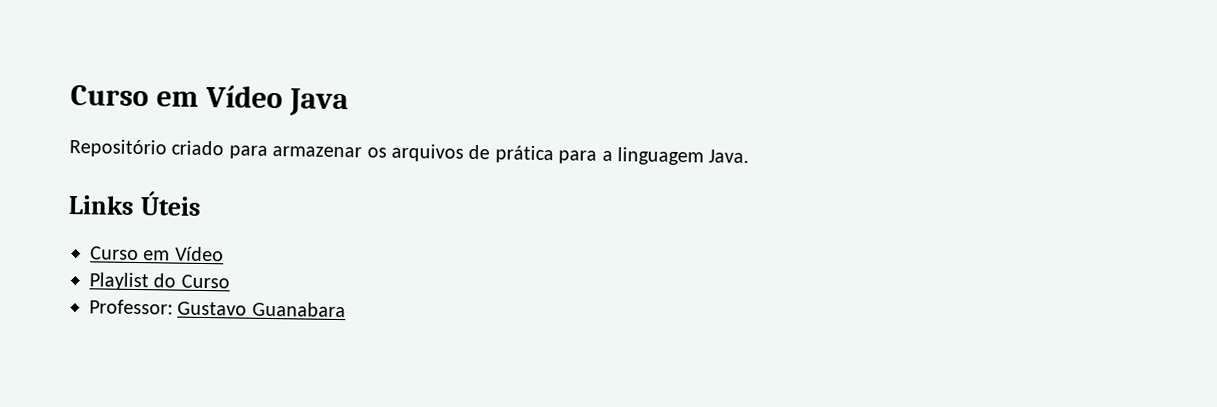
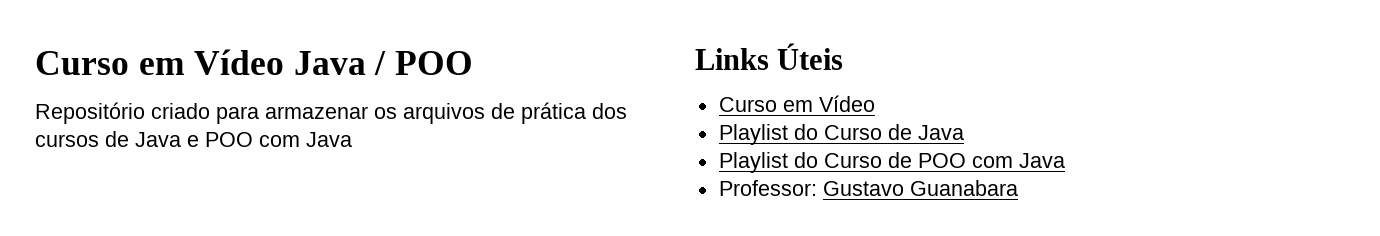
- Curso em Vídeo Java
+ Curso em Vídeo Java / POO
- Repositório criado para armazenar os arquivos de prática para a linguagem Java.
+ Repositório criado para armazenar os arquivos de prática dos cursos de Java e POO com Java
- Playlist do Curso
+ Playlist do Curso de Java
+ Playlist do Curso de POO com Java

